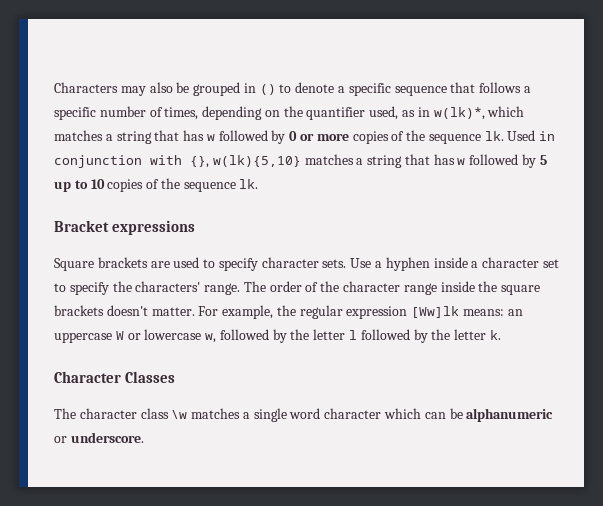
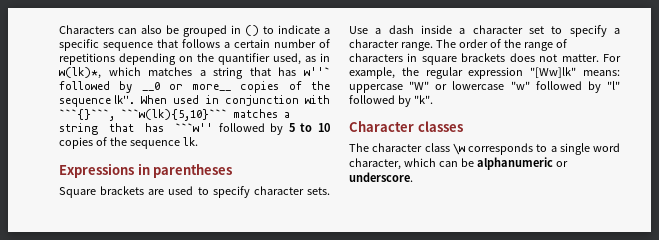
- Characters may also be grouped in () to denote a specific sequence that follows a specific number of times, depending on the quantifier used, as in w(lk)*, which matches a string that has w followed by 0 or more copies of the sequence lk. Used in conjunction with {}, w(lk){5,10} matches a string that has w followed by 5 up to 10 copies of the sequence lk.
+ Characters can also be grouped in () to indicate a specific sequence that follows a certain number of repetitions depending on the quantifier used, as in w(lk)*, which matches a string that has w''` followed by __0 or more__ copies of the sequence lk''. When used in conjunction with ```{}```, ```w(lk){5,10}``` matches a string that has ```w'' followed by 5 to 10 copies of the sequence lk.
- Bracket expressions
+ Expressions in parentheses
- Use a hyphen inside a character set to specify the characters' range.
+ Use a dash inside a character set to specify a character range.
- The order of the character range inside the square brackets doesn't matter.
+ The order of the range of characters in square brackets does not matter.
- For example, the regular expression [Ww]lk means: an uppercase W or lowercase w, followed by the letter l followed by the letter k.
+ For example, the regular expression "[Ww]lk" means: uppercase "W" or lowercase "w" followed by "l" followed by "k".
- Character Classes
+ Character classes
- The character class \w matches a single word character which can be alphanumeric or underscore.
+ The character class \w corresponds to a single word character, which can be alphanumeric or underscore.

